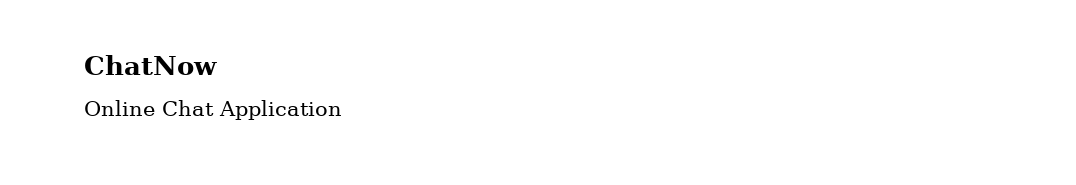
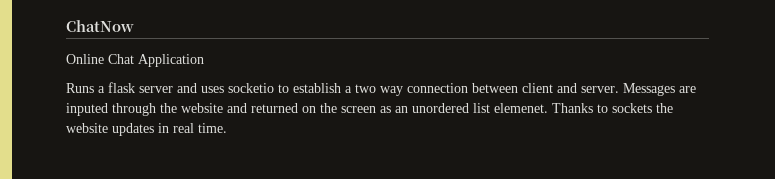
+ Runs a flask server and uses socketio to establish a two way connection between client and server. Messages are inputed through the website and returned on the screen as an unordered list elemenet. Thanks to sockets the website updates in real time.

